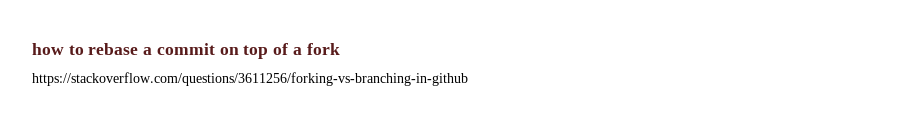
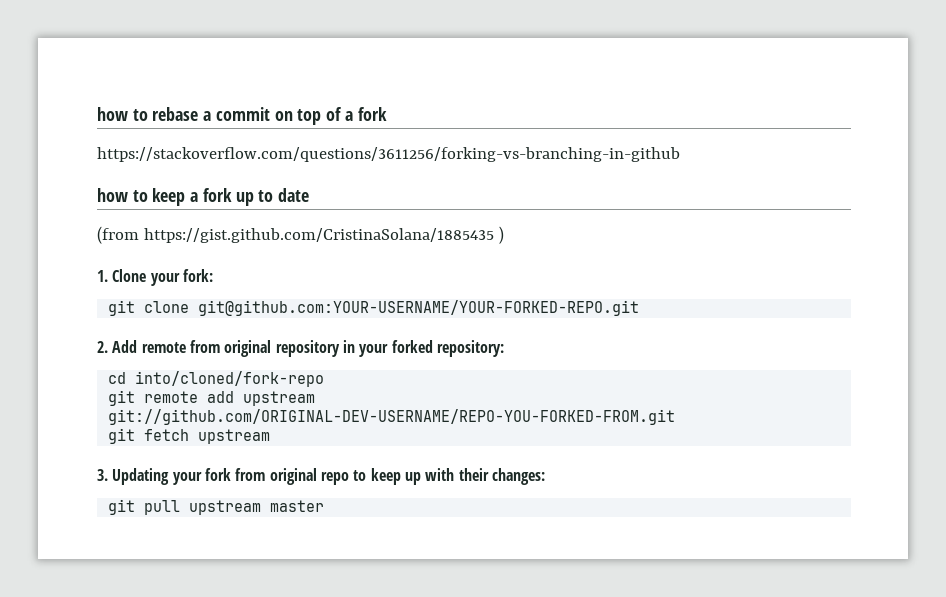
+ how to keep a fork up to date
+ (from https://gist.github.com/CristinaSolana/1885435 )
+ 1. Clone your fork:
+ git clone git@github.com:YOUR-USERNAME/YOUR-FORKED-REPO.git
+ 2. Add remote from original repository in your forked repository:
+ cd into/cloned/fork-repo
+ git remote add upstream git://github.com/ORIGINAL-DEV-USERNAME/REPO-YOU-FORKED-FROM.git
+ git fetch upstream
+ 3. Updating your fork from original repo to keep up with their changes:
+ git pull upstream master

